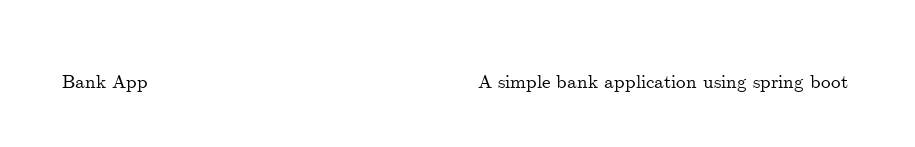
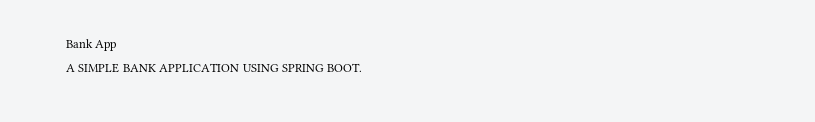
- A simple bank application using spring boot
+ A SIMPLE BANK APPLICATION USING SPRING BOOT.

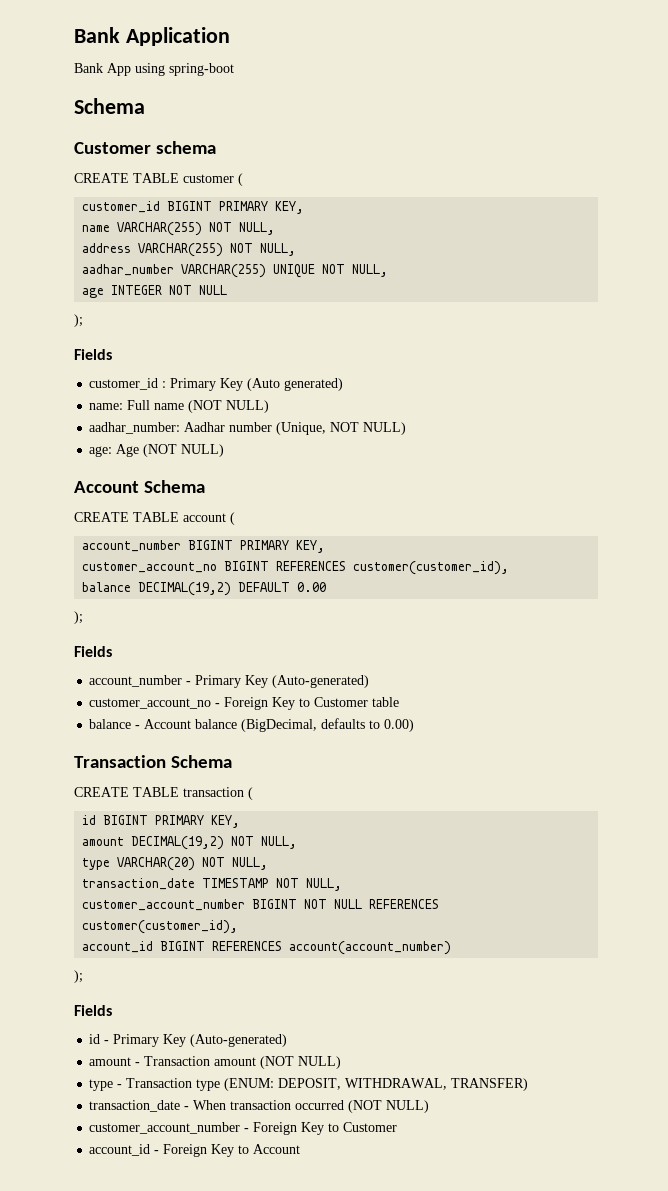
- Bank App
- A SIMPLE BANK APPLICATION USING SPRING BOOT.
+ Bank Application
+ Bank App using spring-boot
+ Schema
+ Customer schema
+ CREATE TABLE customer (
+ customer_id BIGINT PRIMARY KEY,
+ name VARCHAR(255) NOT NULL,
+ address VARCHAR(255) NOT NULL,
+ aadhar_number VARCHAR(255) UNIQUE NOT NULL,
+ age INTEGER NOT NULL
+ );
+ Fields
+ customer_id : Primary Key (Auto generated)
+ name: Full name (NOT NULL)
+ aadhar_number: Aadhar number (Unique, NOT NULL)
+ age: Age (NOT NULL)
+ Account Schema
+ CREATE TABLE account (
+ account_number BIGINT PRIMARY KEY,
+ customer_account_no BIGINT REFERENCES customer(customer_id),
+ balance DECIMAL(19,2) DEFAULT 0.00
+ );
+ Fields
+ account_number - Primary Key (Auto-generated)
+ customer_account_no - Foreign Key to Customer table
+ balance - Account balance (BigDecimal, defaults to 0.00)
+ Transaction Schema
+ CREATE TABLE transaction (
+ id BIGINT PRIMARY KEY,
+ amount DECIMAL(19,2) NOT NULL,
+ type VARCHAR(20) NOT NULL,
+ transaction_date TIMESTAMP NOT NULL,
+ customer_account_number BIGINT NOT NULL REFERENCES customer(customer_id),
+ account_id BIGINT REFERENCES account(account_number)
+ );
+ Fields
+ id - Primary Key (Auto-generated)
+ amount - Transaction amount (NOT NULL)
+ type - Transaction type (ENUM: DEPOSIT, WITHDRAWAL, TRANSFER)
+ transaction_date - When transaction occurred (NOT NULL)
+ customer_account_number - Foreign Key to Customer
+ account_id - Foreign Key to Account

